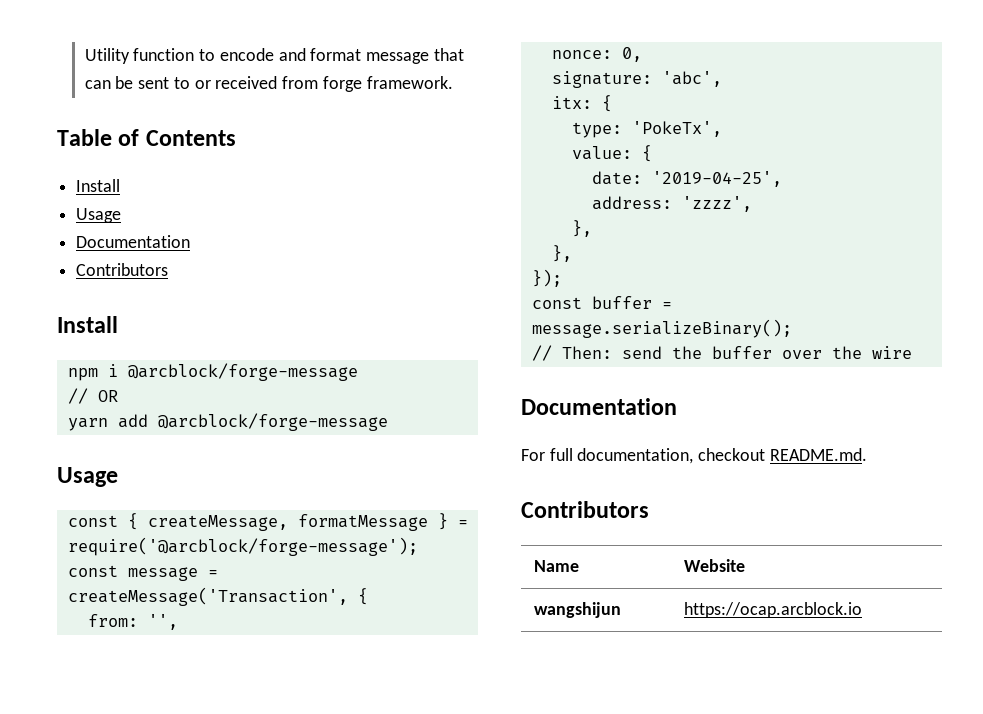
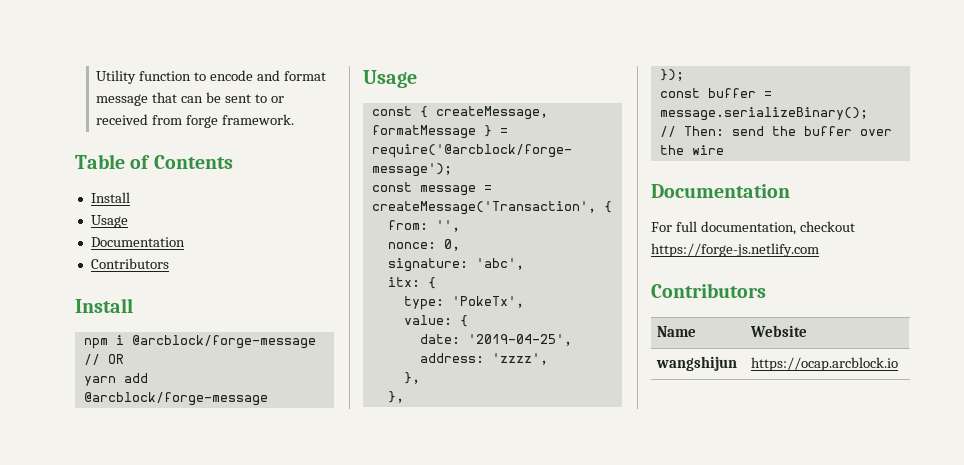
- For full documentation, checkout README.md.
+ For full documentation, checkout https://forge-js.netlify.com

